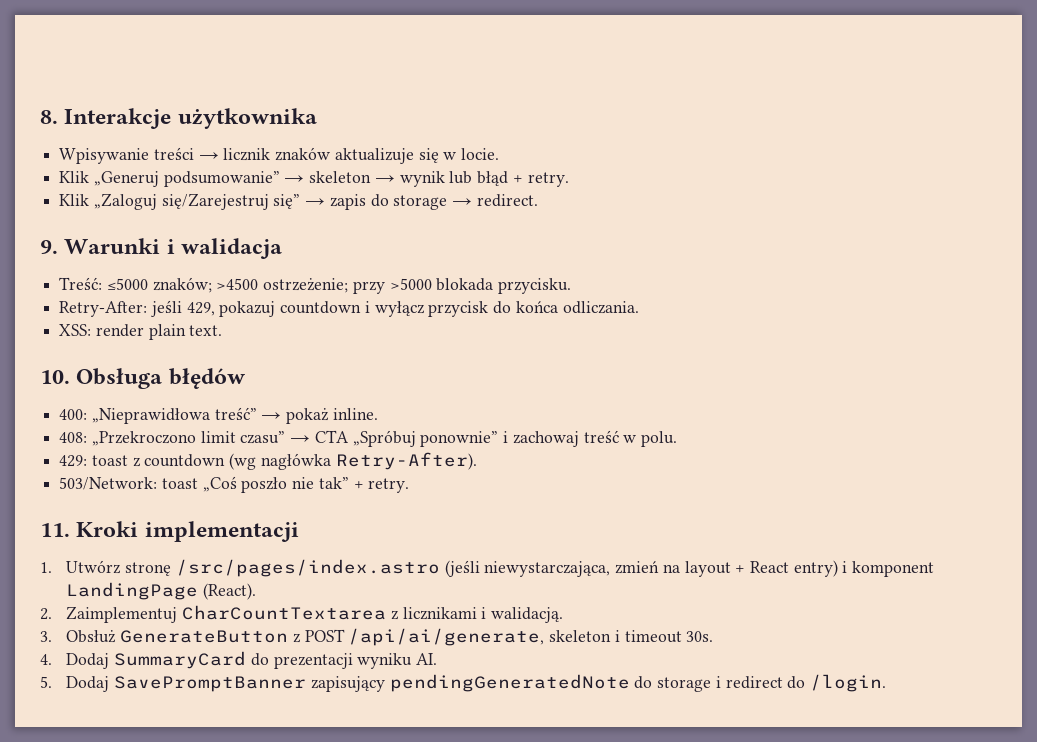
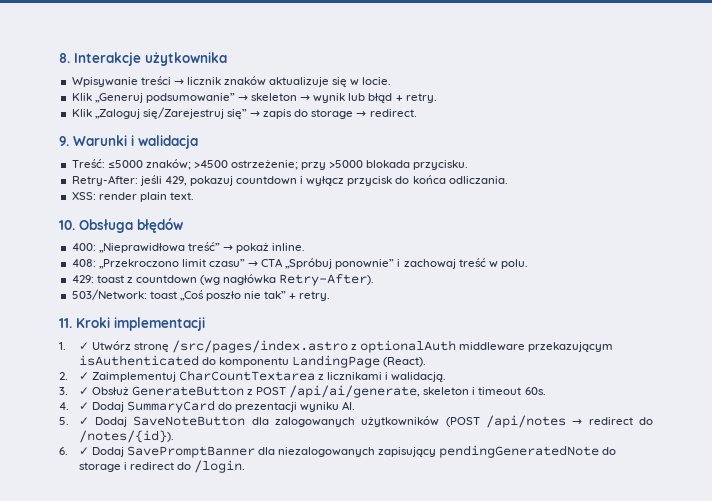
- 1. Utwórz stronę /src/pages/index.astro (jeśli niewystarczająca, zmień na layout + React entry) i komponent LandingPage (React).
+ 1. ✓ Utwórz stronę /src/pages/index.astro z optionalAuth middleware przekazującym isAuthenticated do komponentu LandingPage (React).
- 2. Zaimplementuj CharCountTextarea z licznikami i walidacją.
+ 2. ✓ Zaimplementuj CharCountTextarea z licznikami i walidacją.
- 3. Obsłuż GenerateButton z POST /api/ai/generate, skeleton i timeout 30s.
+ 3. ✓ Obsłuż GenerateButton z POST /api/ai/generate, skeleton i timeout 60s.
- 4. Dodaj SummaryCard do prezentacji wyniku AI.
+ 4. ✓ Dodaj SummaryCard do prezentacji wyniku AI.
- 5. Dodaj SavePromptBanner zapisujący pendingGeneratedNote do storage i redirect do /login.
+ 5. ✓ Dodaj SaveNoteButton dla zalogowanych użytkowników (POST /api/notes → redirect do /notes/{id}).
+ 6. ✓ Dodaj SavePromptBanner dla niezalogowanych zapisujący pendingGeneratedNote do storage i redirect do /login.

